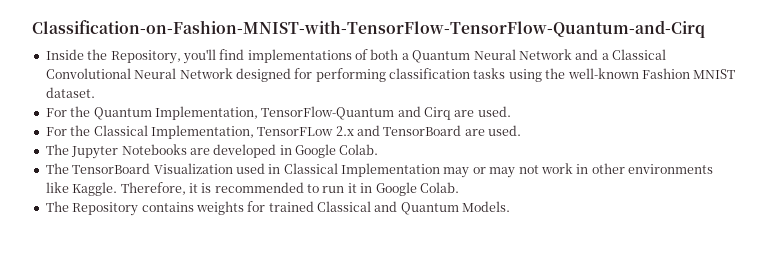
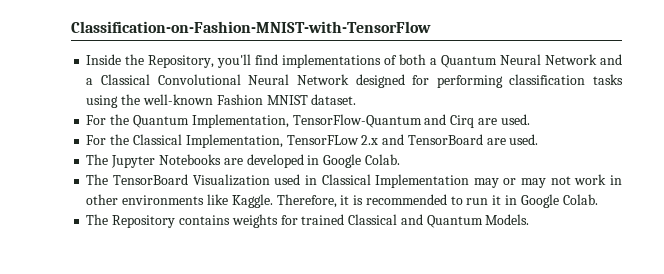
- Classification-on-Fashion-MNIST-with-TensorFlow-TensorFlow-Quantum-and-Cirq
+ Classification-on-Fashion-MNIST-with-TensorFlow

